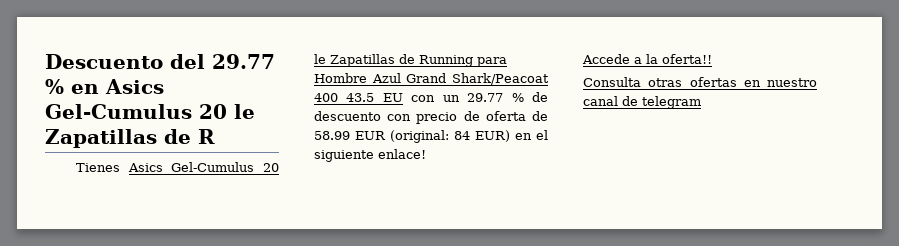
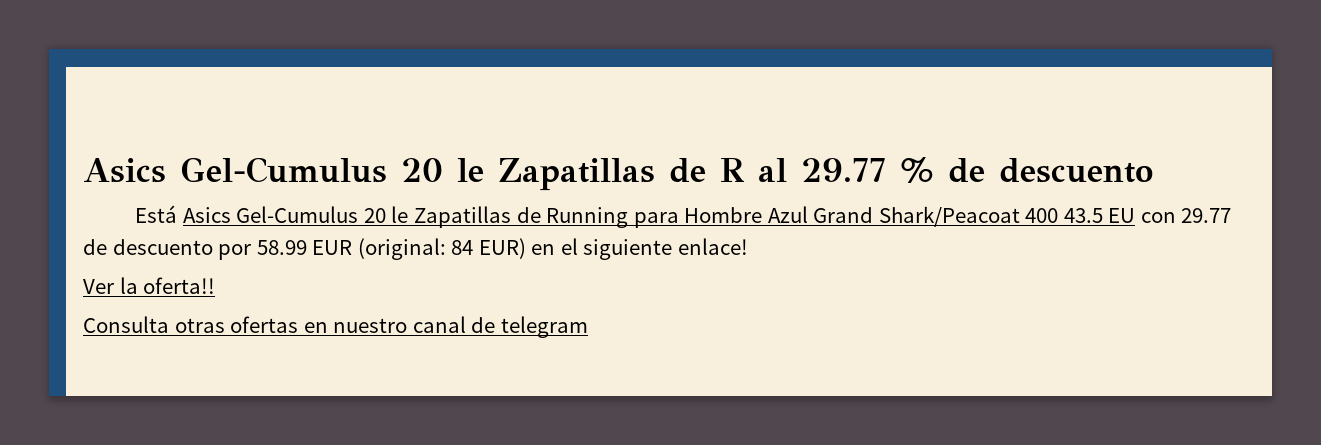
- Descuento del 29.77 % en Asics Gel-Cumulus 20 le Zapatillas de R
- Tienes Asics Gel-Cumulus 20 le Zapatillas de Running para Hombre Azul Grand Shark/Peacoat 400 43.5 EU con un 29.77 % de descuento con precio de oferta de 58.99 EUR (original: 84 EUR) en el siguiente enlace!
+ Asics Gel-Cumulus 20 le Zapatillas de R al 29.77 % de descuento
+ Está Asics Gel-Cumulus 20 le Zapatillas de Running para Hombre Azul Grand Shark/Peacoat 400 43.5 EU con 29.77 de descuento por 58.99 EUR (original: 84 EUR) en el siguiente enlace!
- Accede a la oferta!!
+ Ver la oferta!!

